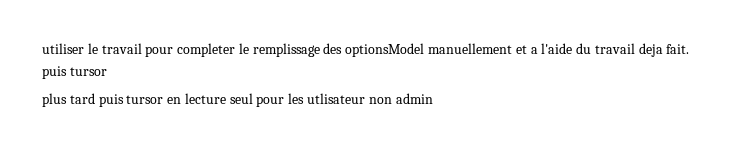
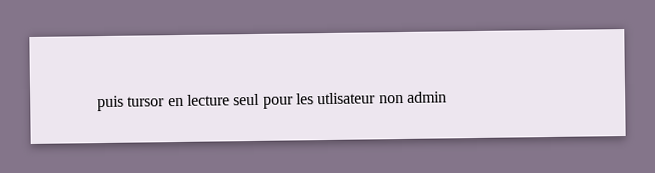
- utiliser le travail pour completer le remplissage des optionsModel manuellement et a l'aide du travail deja fait. puis tursor
- plus tard puis tursor en lecture seul pour les utlisateur non admin
+ puis tursor en lecture seul pour les utlisateur non admin

